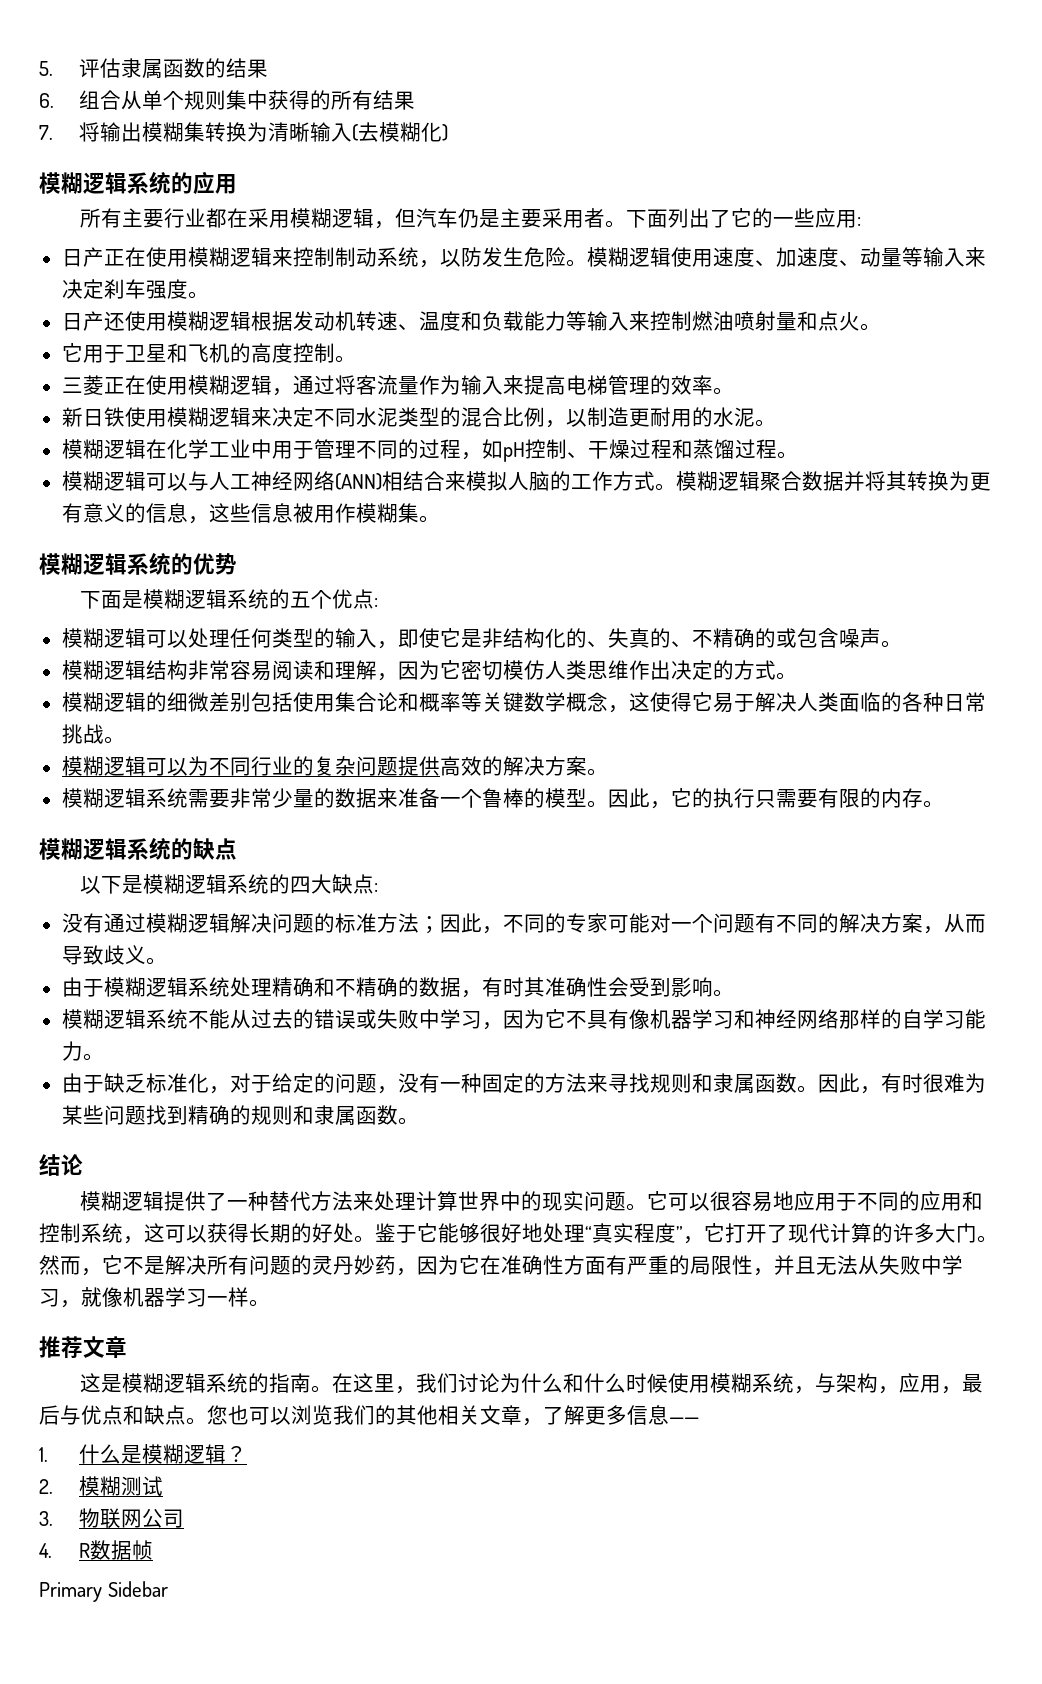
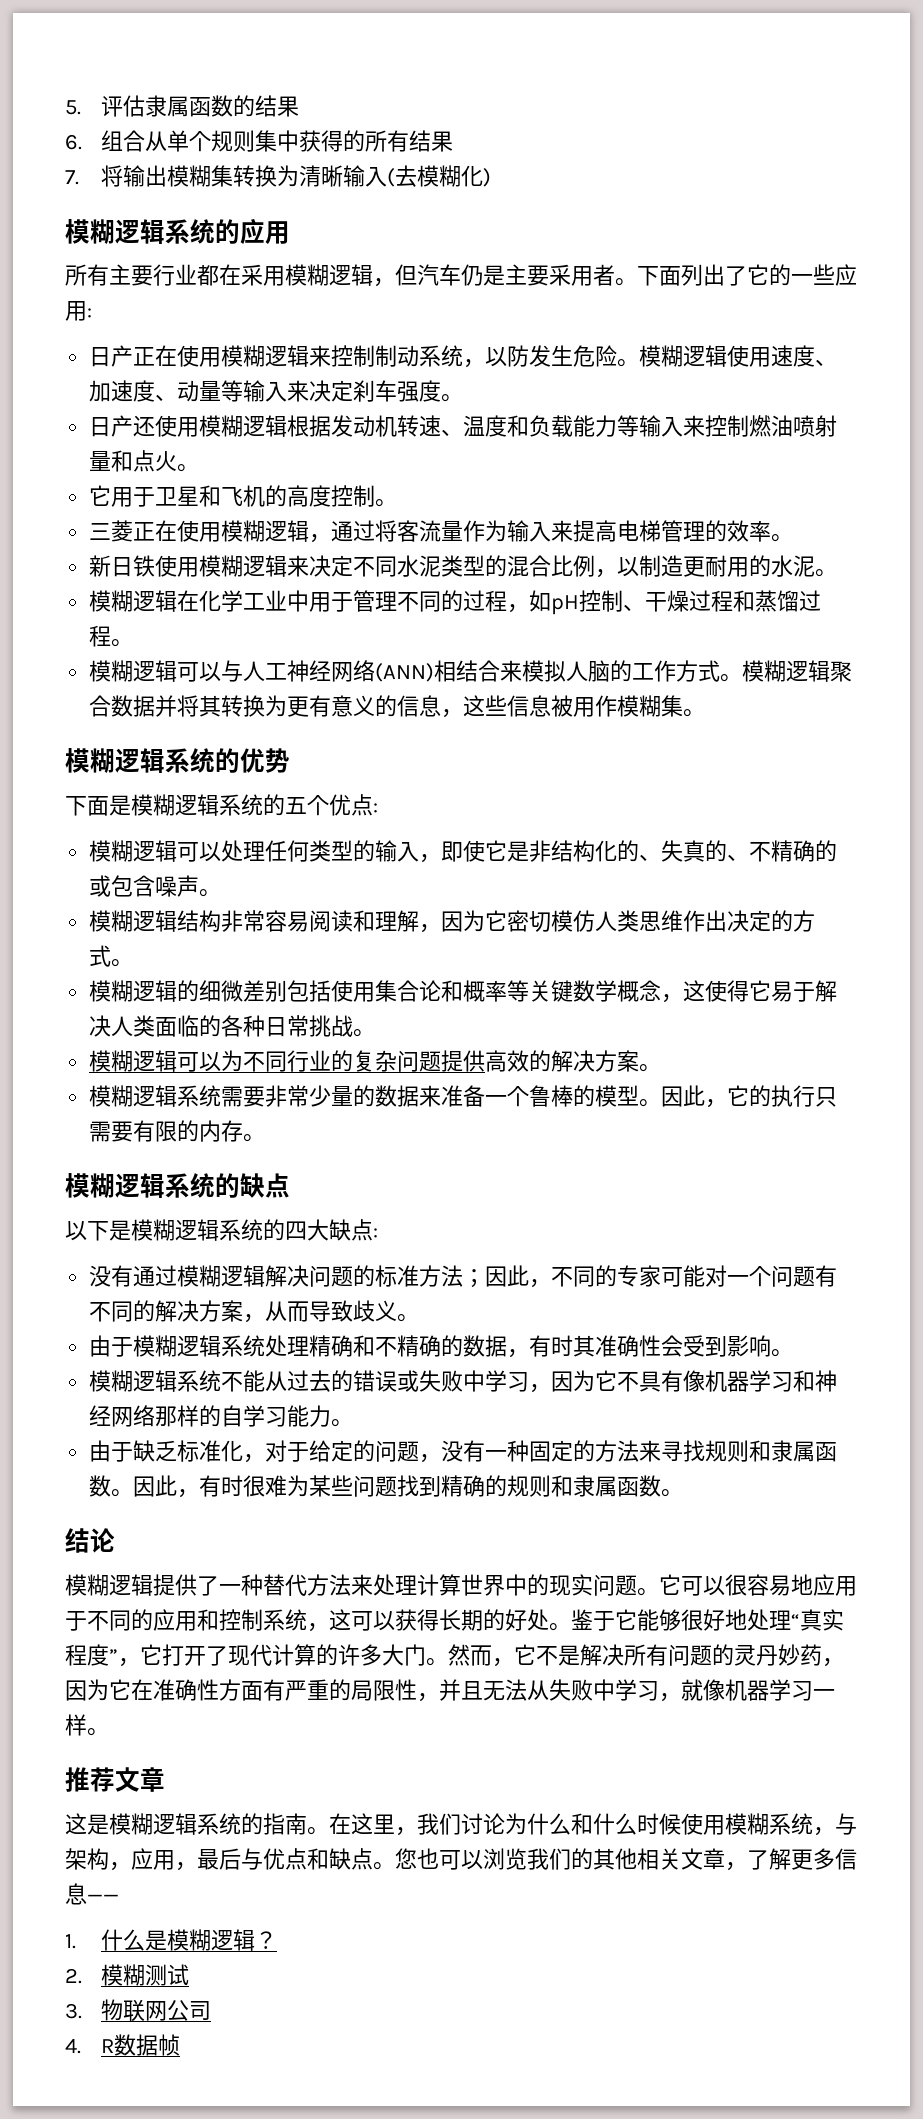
- Primary Sidebar

